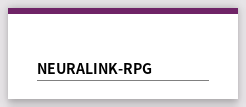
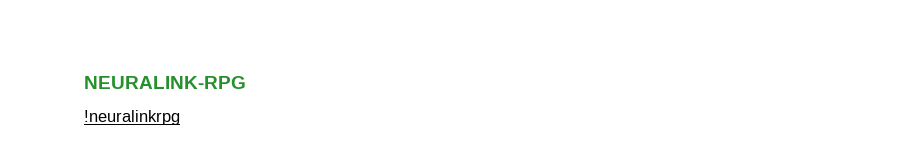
+ !neuralinkrpg

